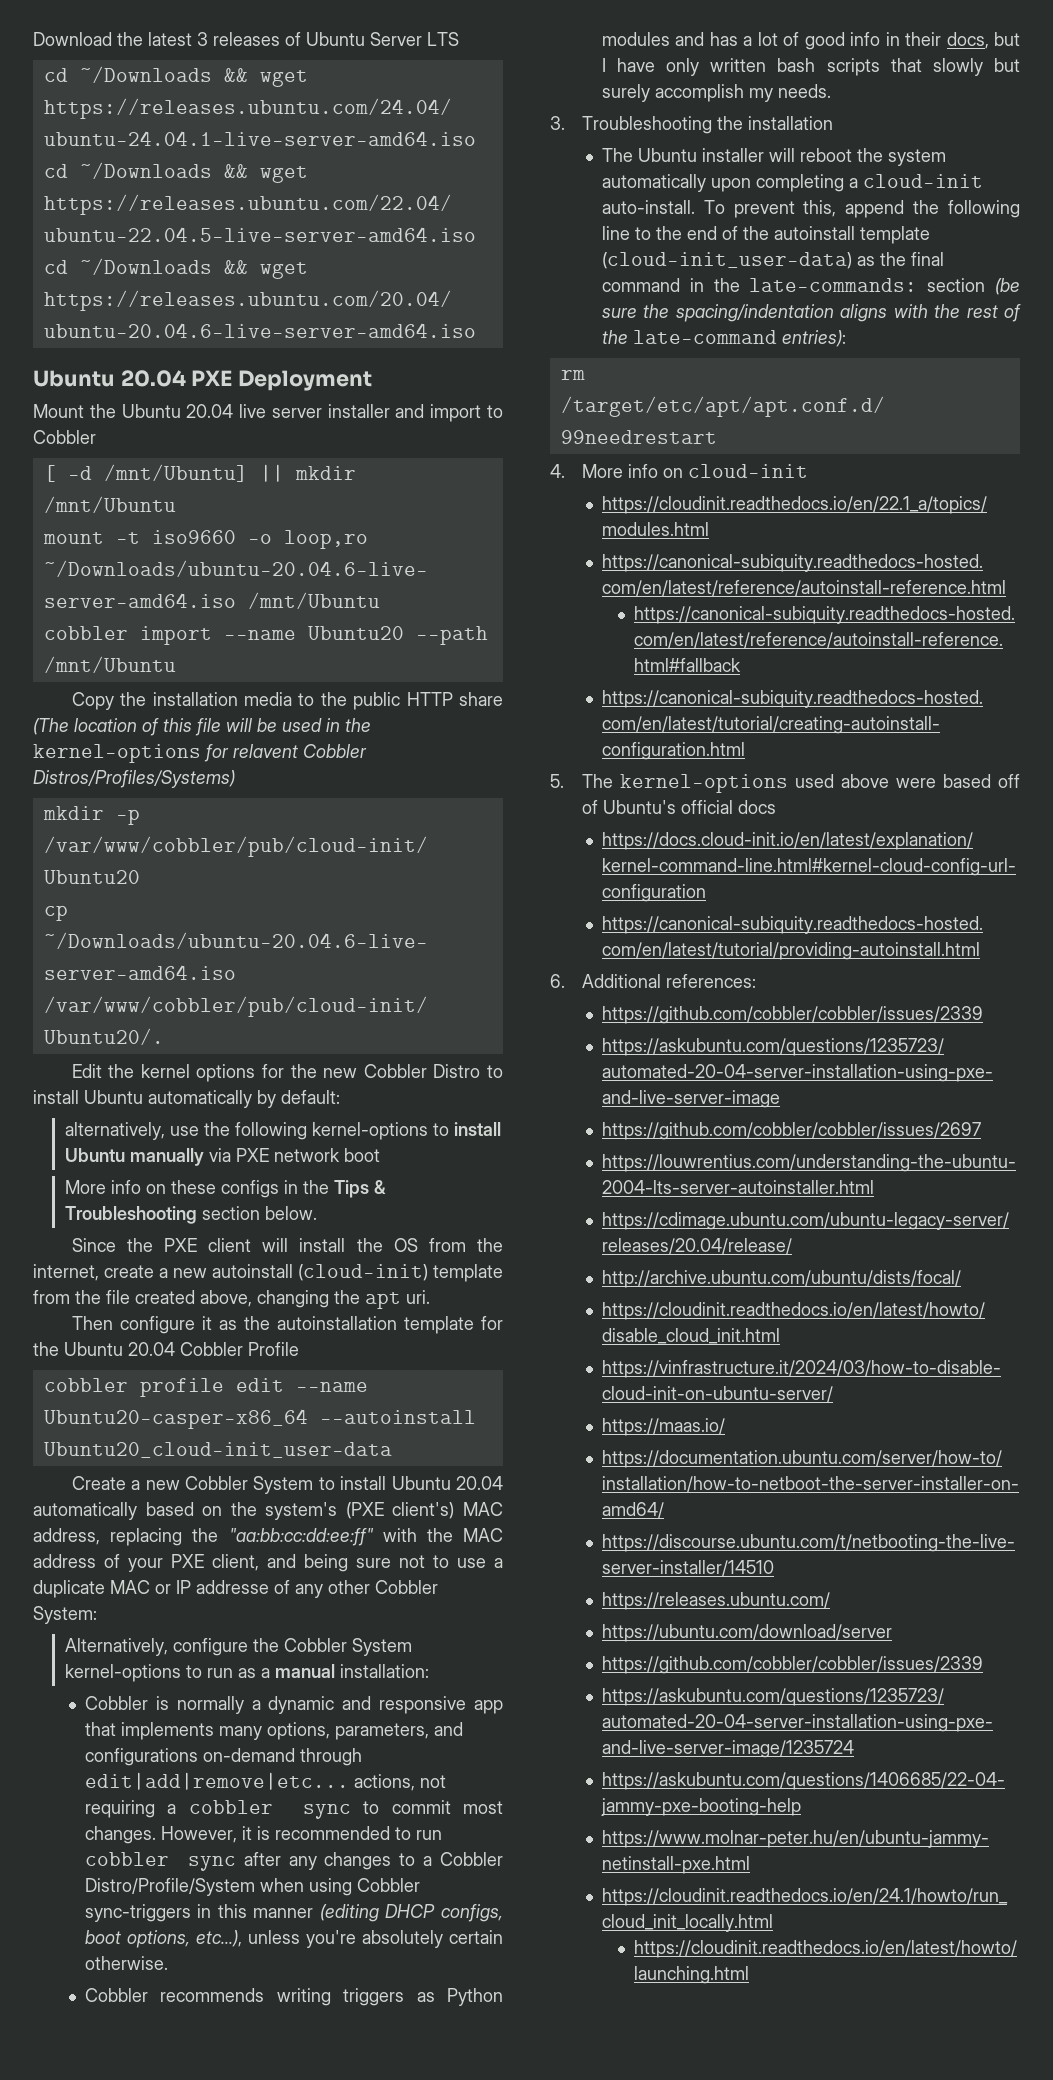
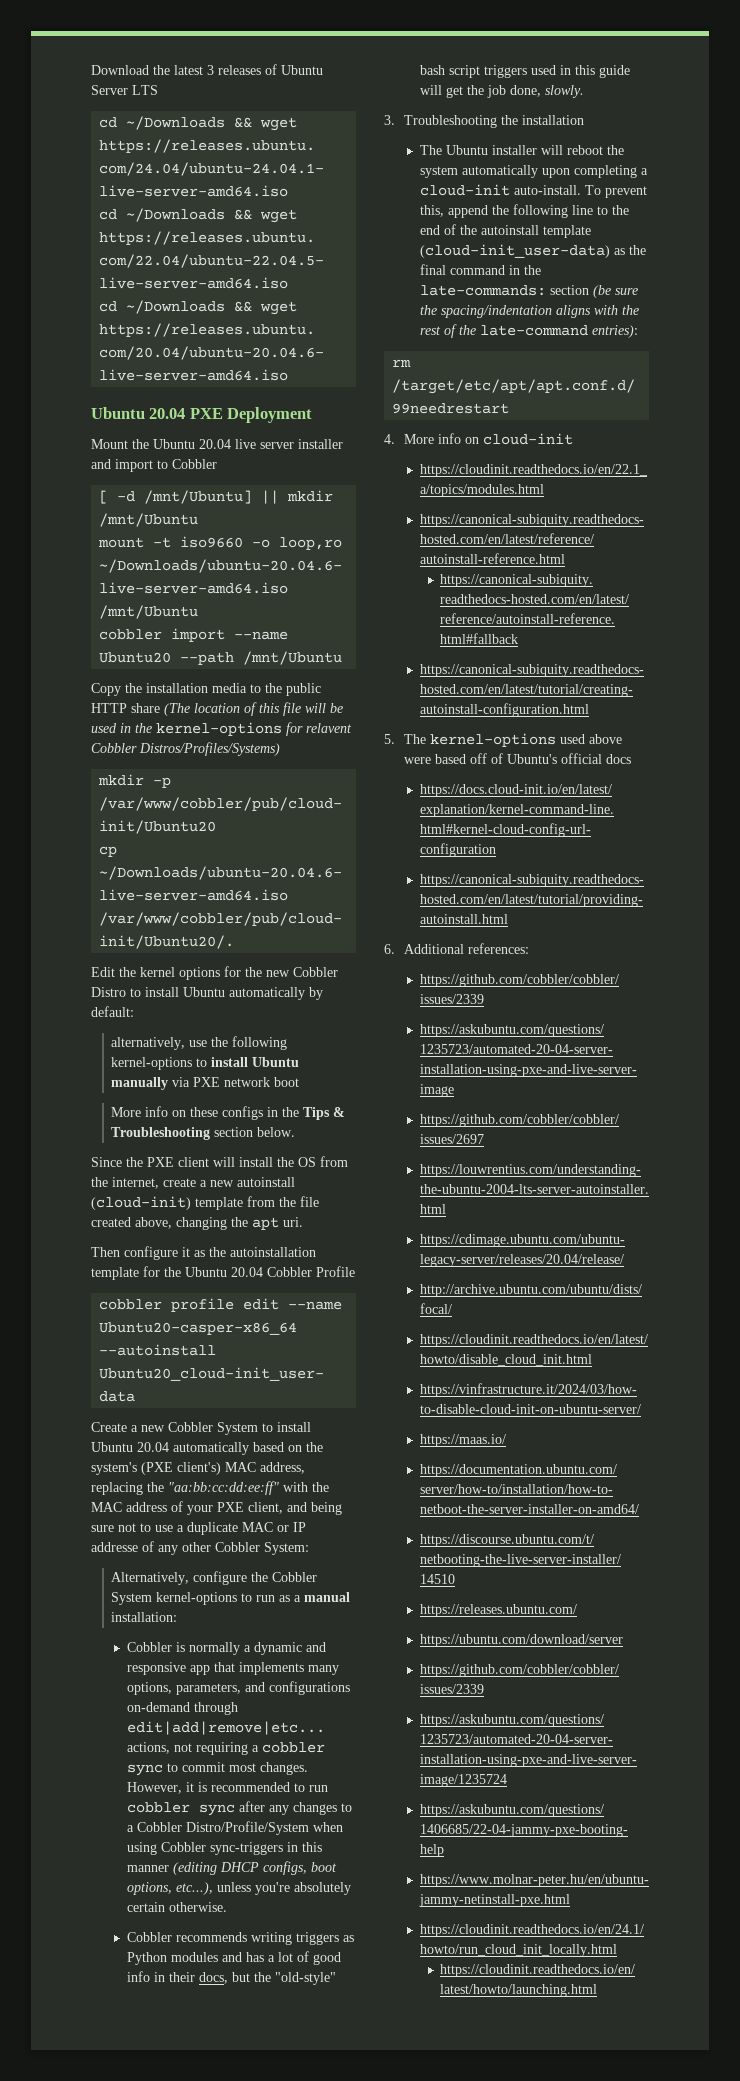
- Cobbler recommends writing triggers as Python modules and has a lot of good info in their docs, but I have only written bash scripts that slowly but surely accomplish my needs.
+ Cobbler recommends writing triggers as Python modules and has a lot of good info in their docs, but the "old-style" bash script triggers used in this guide will get the job done, slowly.

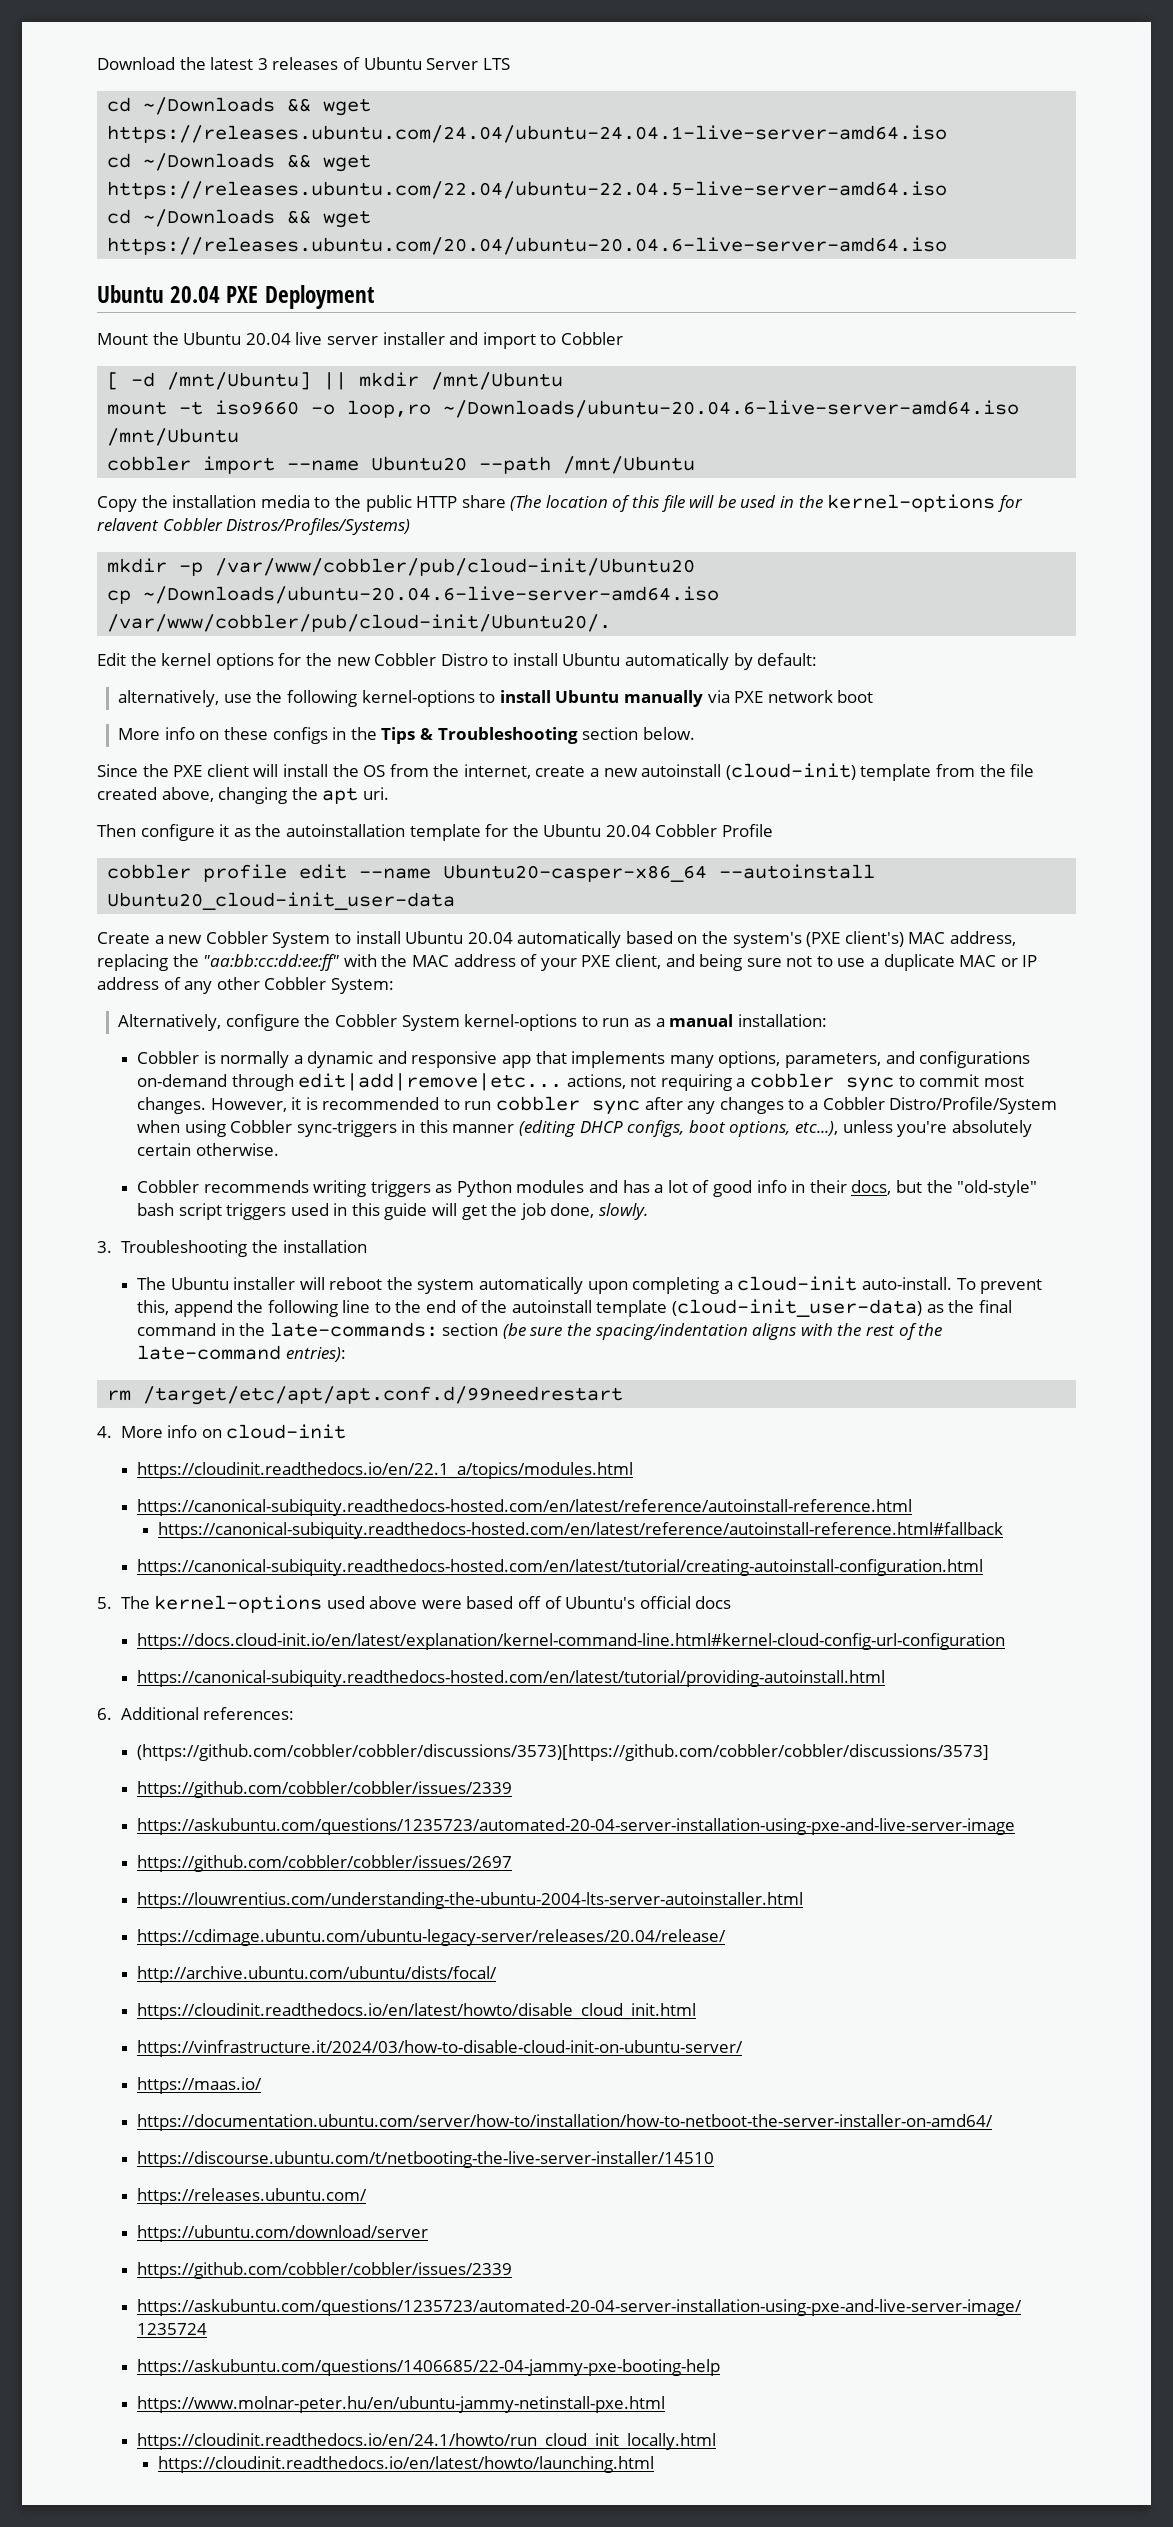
- Create a new Cobbler System to install Ubuntu 20.04 automatically based on the system's (PXE client's) MAC address, replacing the "aa:bb:cc:dd:ee:ff" with the MAC address of your PXE client, and being sure not to use a duplicate MAC or IP addresse of any other Cobbler System:
+ Create a new Cobbler System to install Ubuntu 20.04 automatically based on the system's (PXE client's) MAC address, replacing the "aa:bb:cc:dd:ee:ff" with the MAC address of your PXE client, and being sure not to use a duplicate MAC or IP address of any other Cobbler System:
+ (https://github.com/cobbler/cobbler/discussions/3573)[https://github.com/cobbler/cobbler/discussions/3573]

